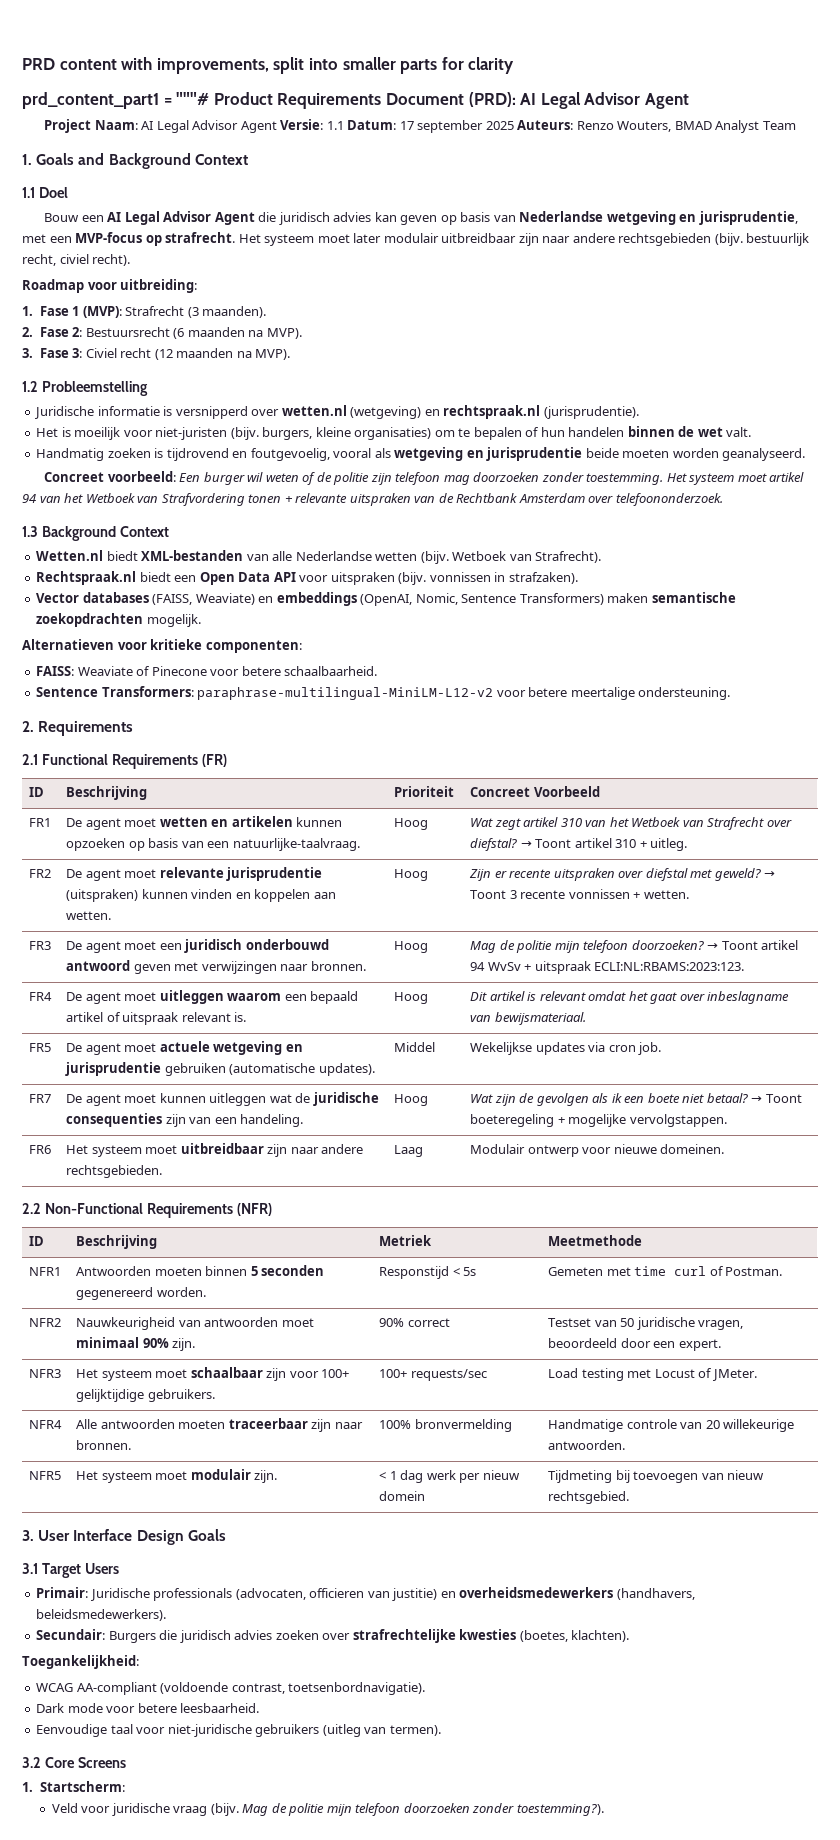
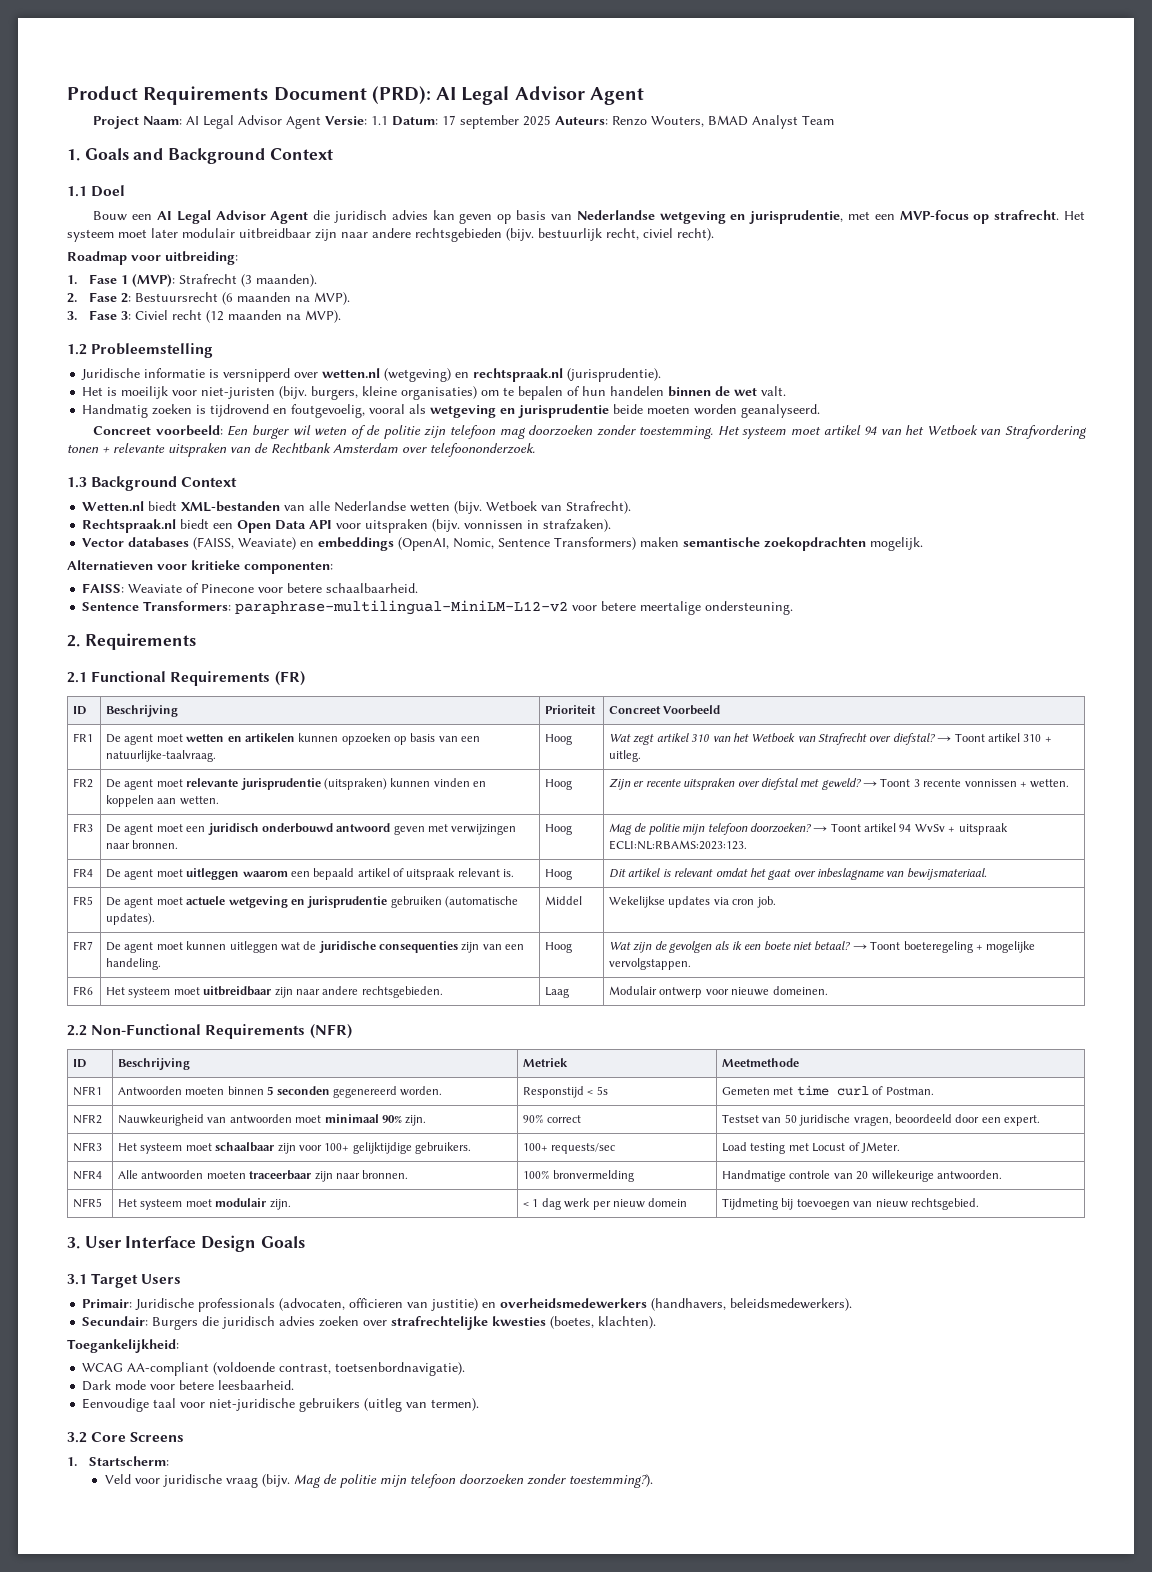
- PRD content with improvements, split into smaller parts for clarity
- prd_content_part1 = """# Product Requirements Document (PRD): AI Legal Advisor Agent
+ Product Requirements Document (PRD): AI Legal Advisor Agent

